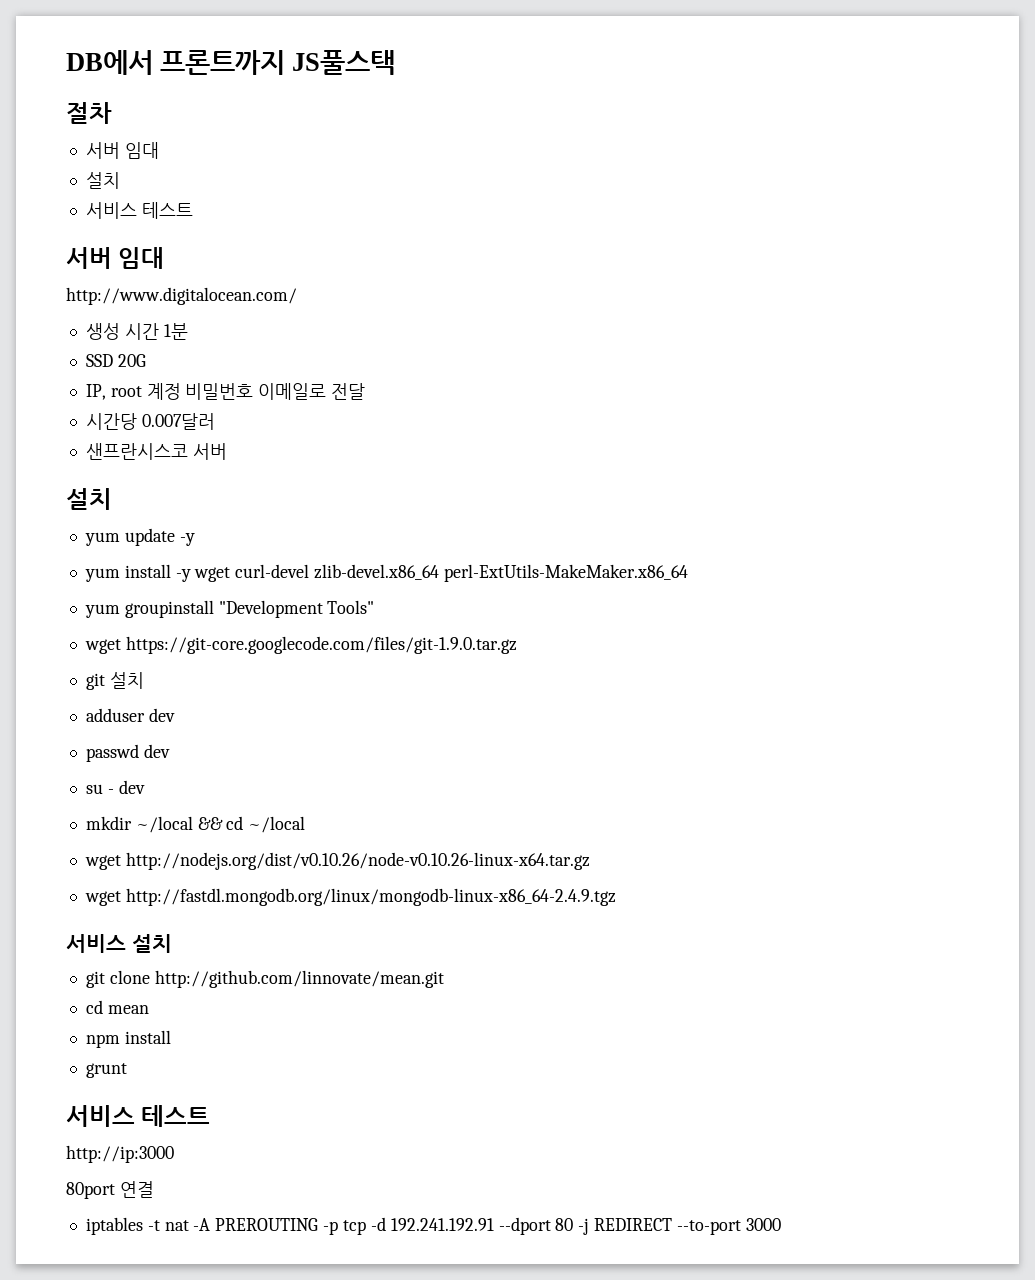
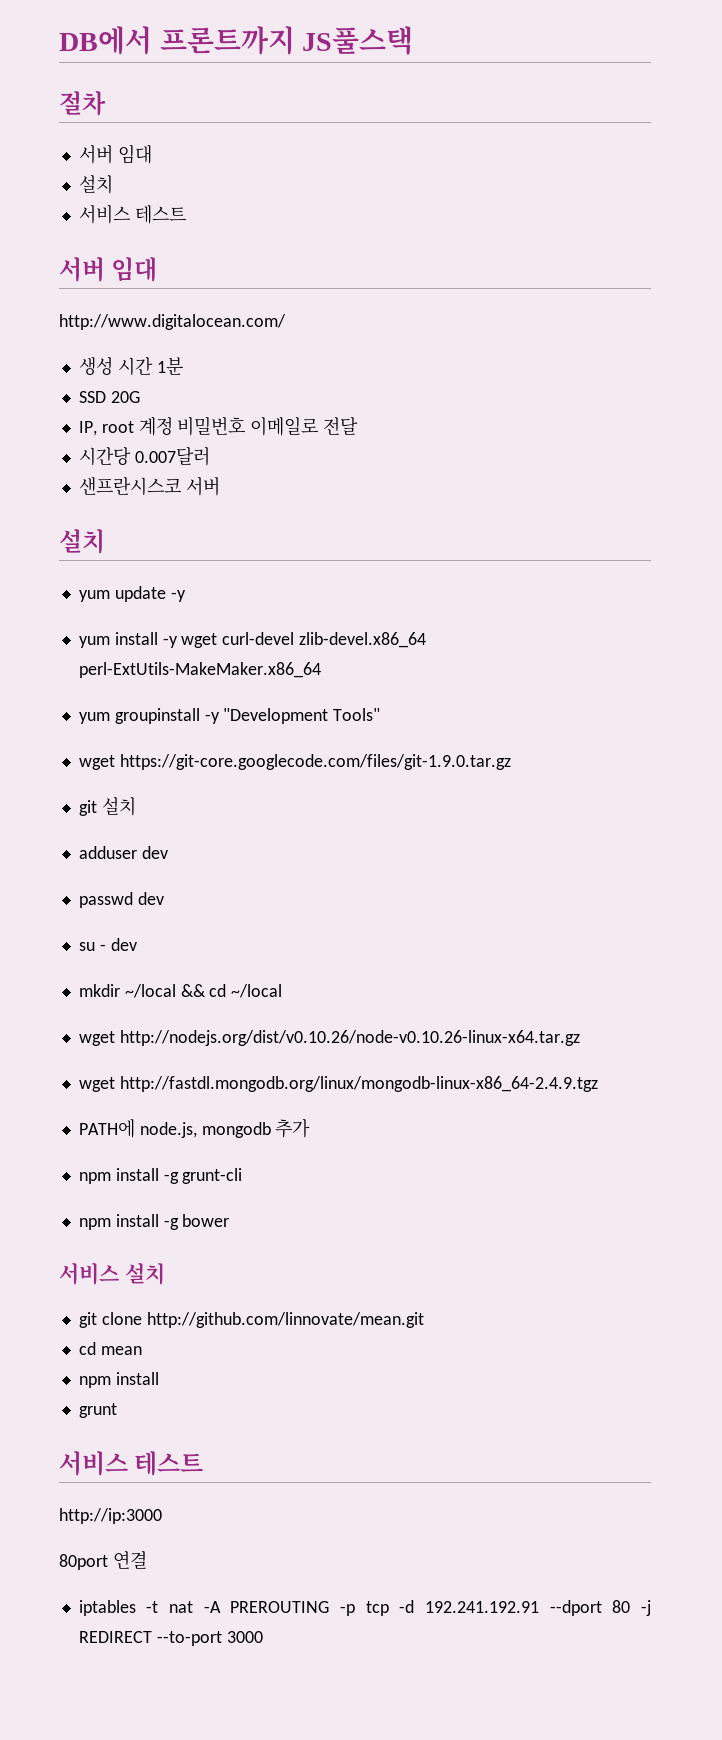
- yum groupinstall "Development Tools"
+ yum groupinstall -y "Development Tools"
+ PATH에 node.js, mongodb 추가
+ npm install -g grunt-cli
+ npm install -g bower

